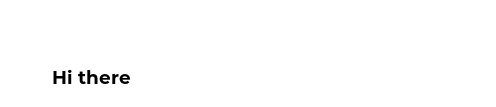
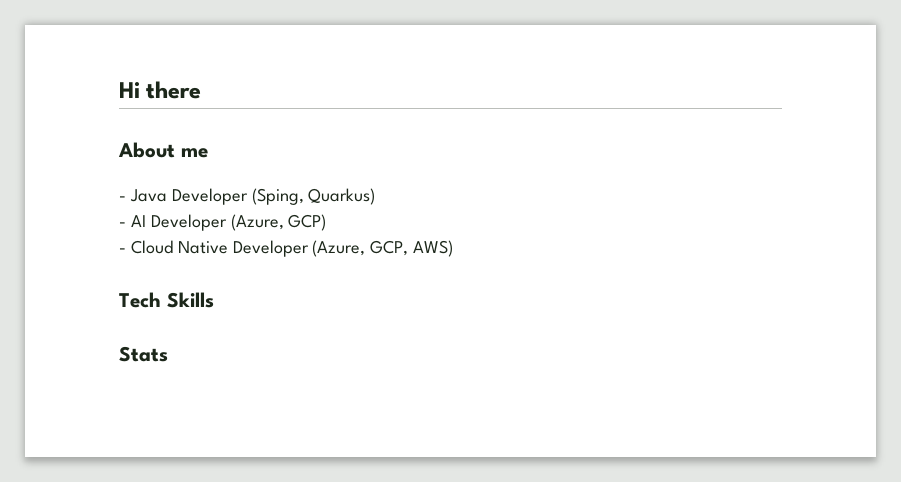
+ About me
+ - Java Developer (Sping, Quarkus)
+ - AI Developer (Azure, GCP)
+ - Cloud Native Developer (Azure, GCP, AWS)
+ Tech Skills
+ Stats

